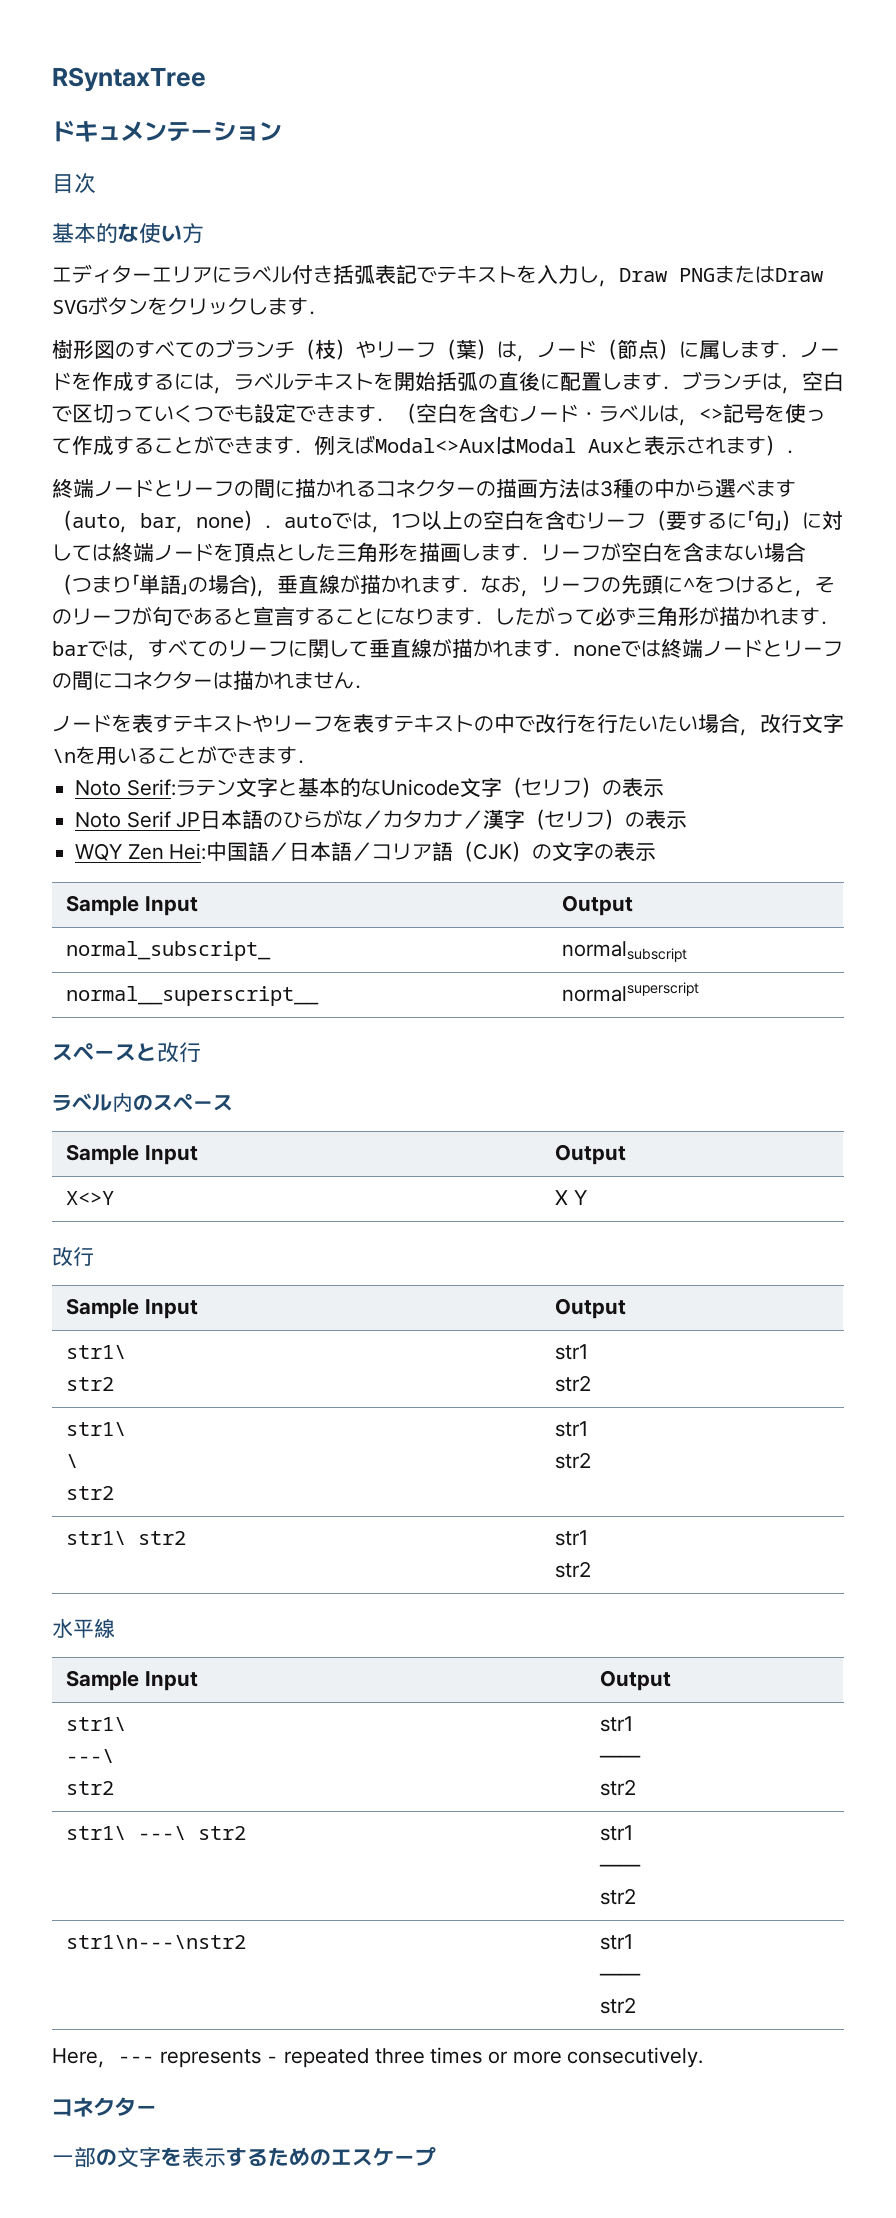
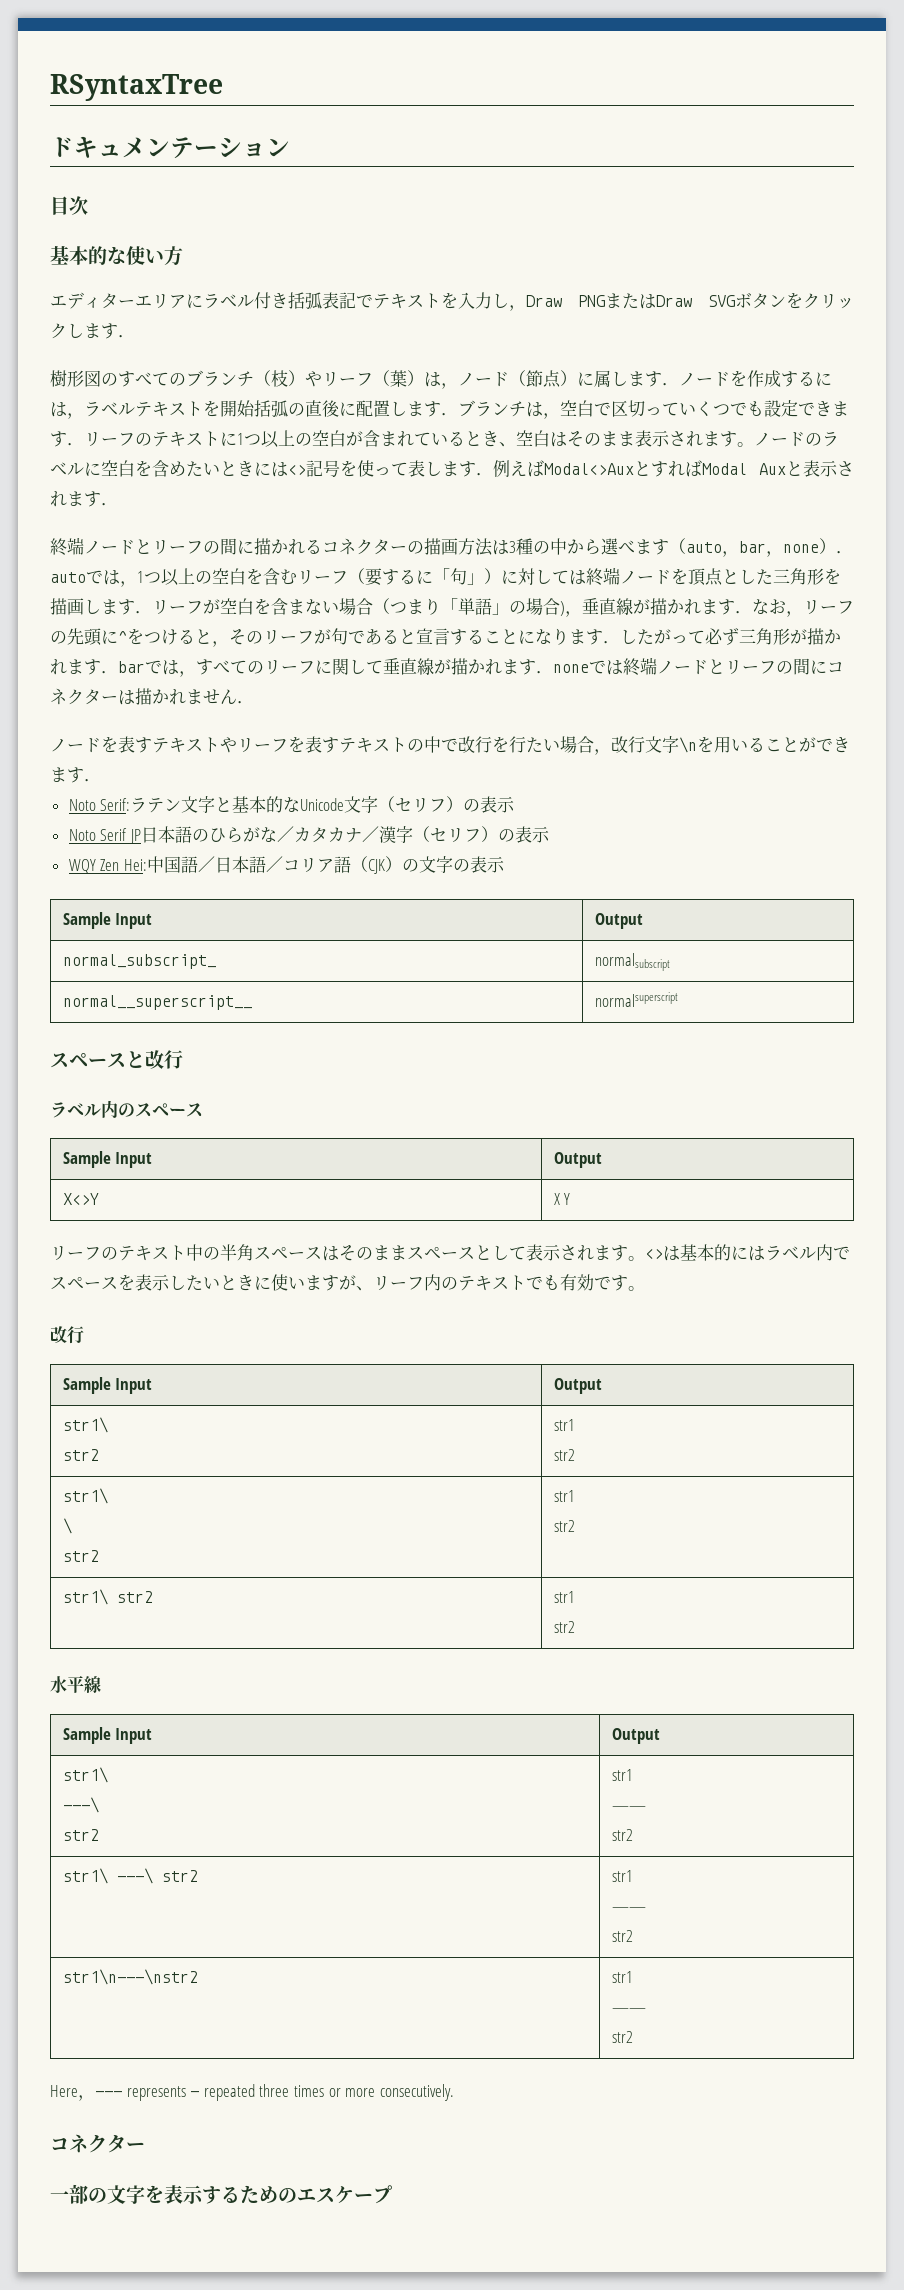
- 樹形図のすべてのブランチ（枝）やリーフ（葉）は，ノード（節点）に属します．ノードを作成するには，ラベルテキストを開始括弧の直後に配置します．ブランチは，空白で区切っていくつでも設定できます．（空白を含むノード・ラベルは，<>記号を使って作成することができます．例えばModal<>AuxはModal Auxと表示されます）．
+ 樹形図のすべてのブランチ（枝）やリーフ（葉）は，ノード（節点）に属します．ノードを作成するには，ラベルテキストを開始括弧の直後に配置します．ブランチは，空白で区切っていくつでも設定できます．リーフのテキストに1つ以上の空白が含まれているとき、空白はそのまま表示されます。ノードのラベルに空白を含めたいときには<>記号を使って表します．例えばModal<>AuxとすればModal Auxと表示されます．
- ノードを表すテキストやリーフを表すテキストの中で改行を行たいたい場合，改行文字\nを用いることができます．
+ ノードを表すテキストやリーフを表すテキストの中で改行を行たい場合，改行文字\nを用いることができます．
+ リーフのテキスト中の半角スペースはそのままスペースとして表示されます。<>は基本的にはラベル内でスペースを表示したいときに使いますが、リーフ内のテキストでも有効です。

